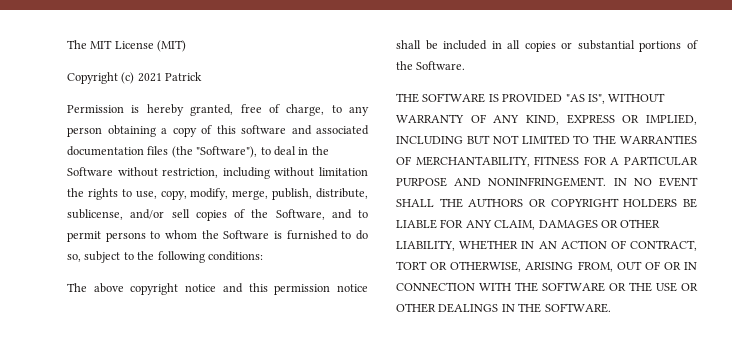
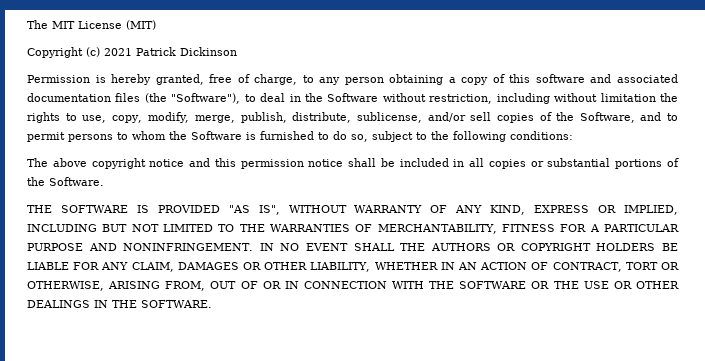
- Copyright (c) 2021 Patrick
+ Copyright (c) 2021 Patrick Dickinson

